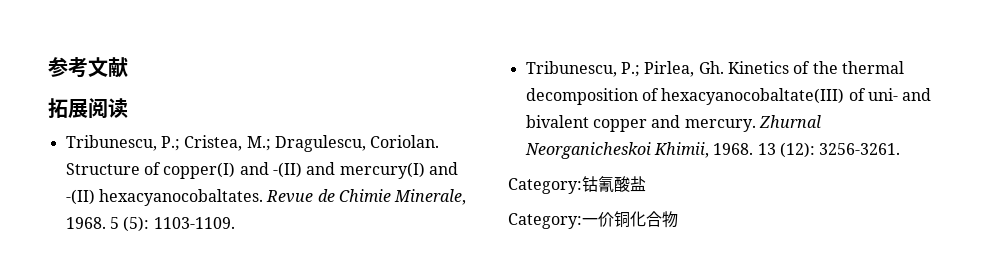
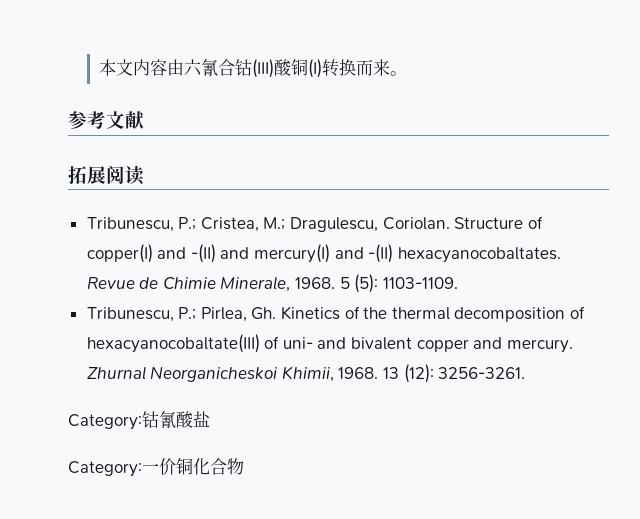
+ 本文内容由六氰合钴(III)酸铜(I)转换而来。

